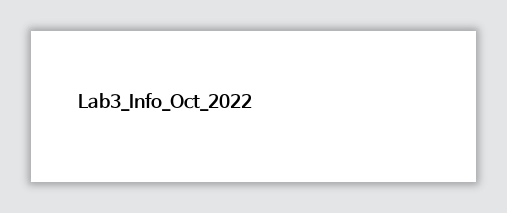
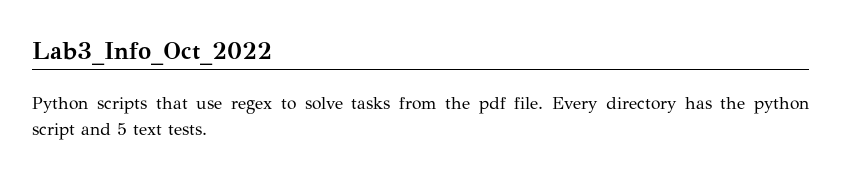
+ Python scripts that use regex to solve tasks from the pdf file. Every directory has the python script and 5 text tests.

